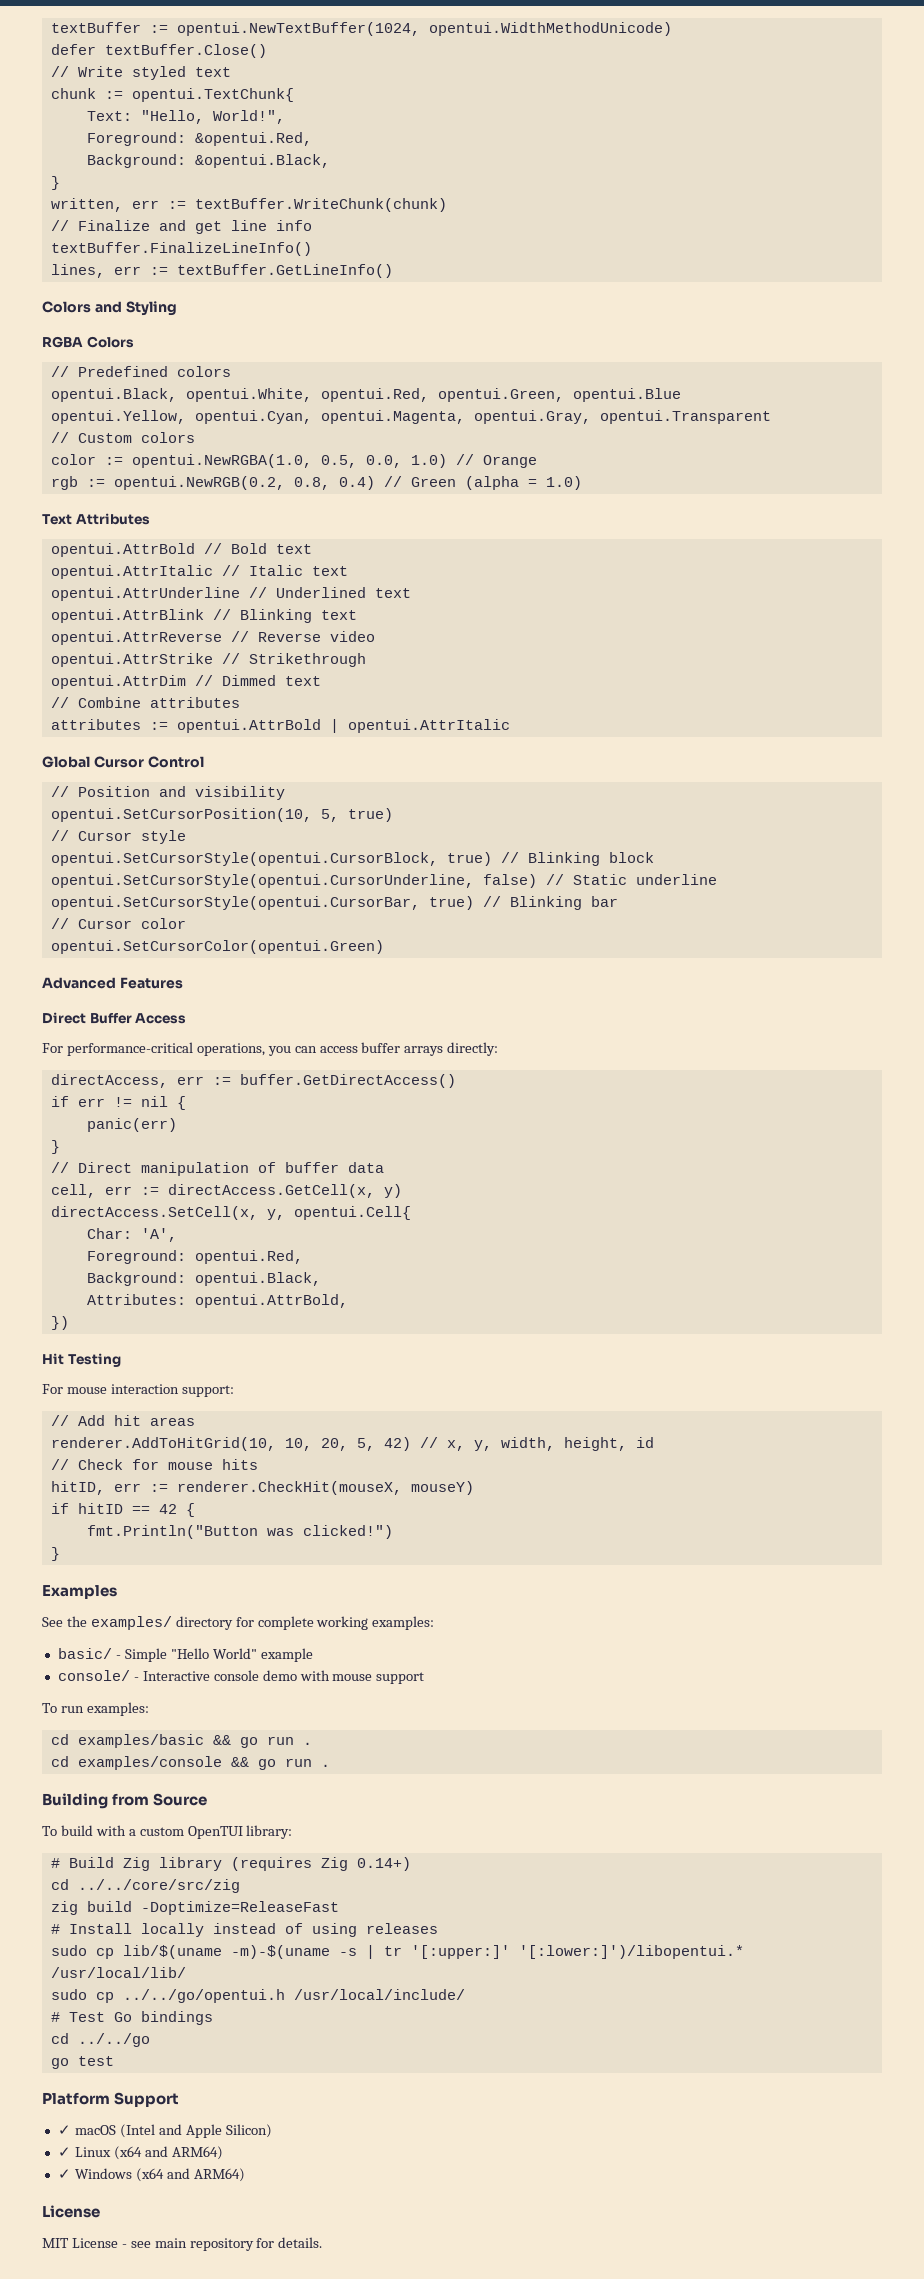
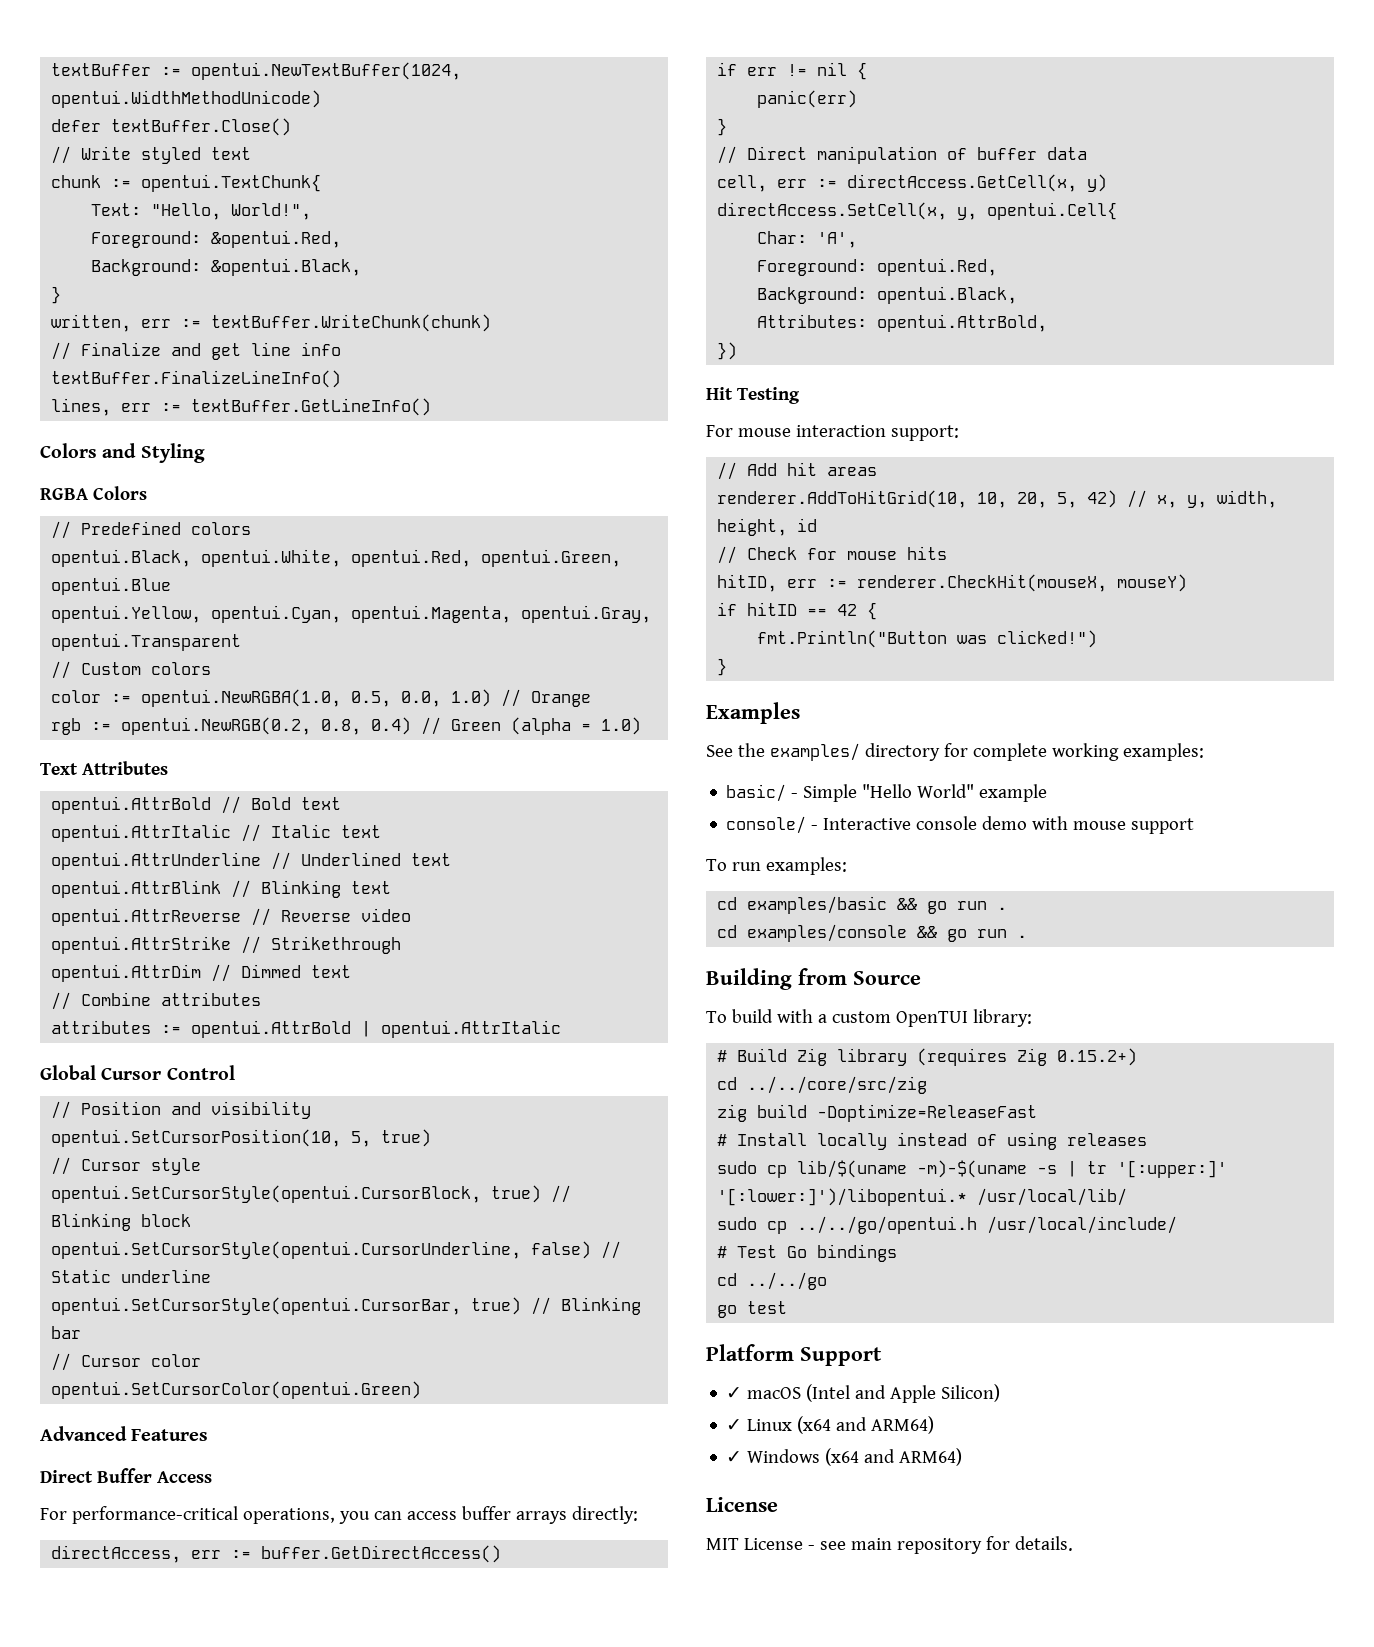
- # Build Zig library (requires Zig 0.14+)
+ # Build Zig library (requires Zig 0.15.2+)

